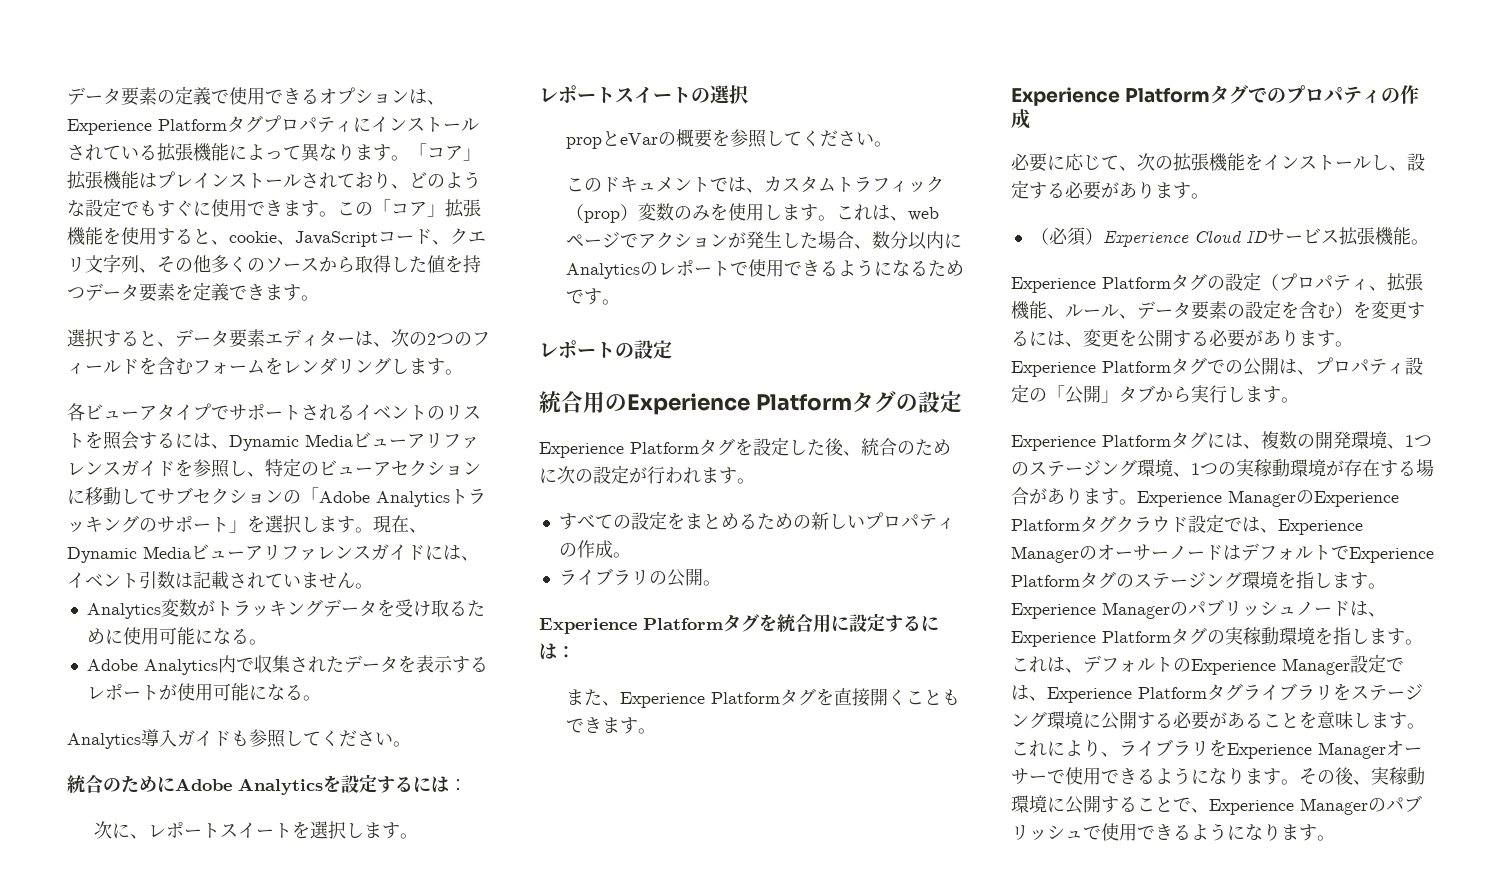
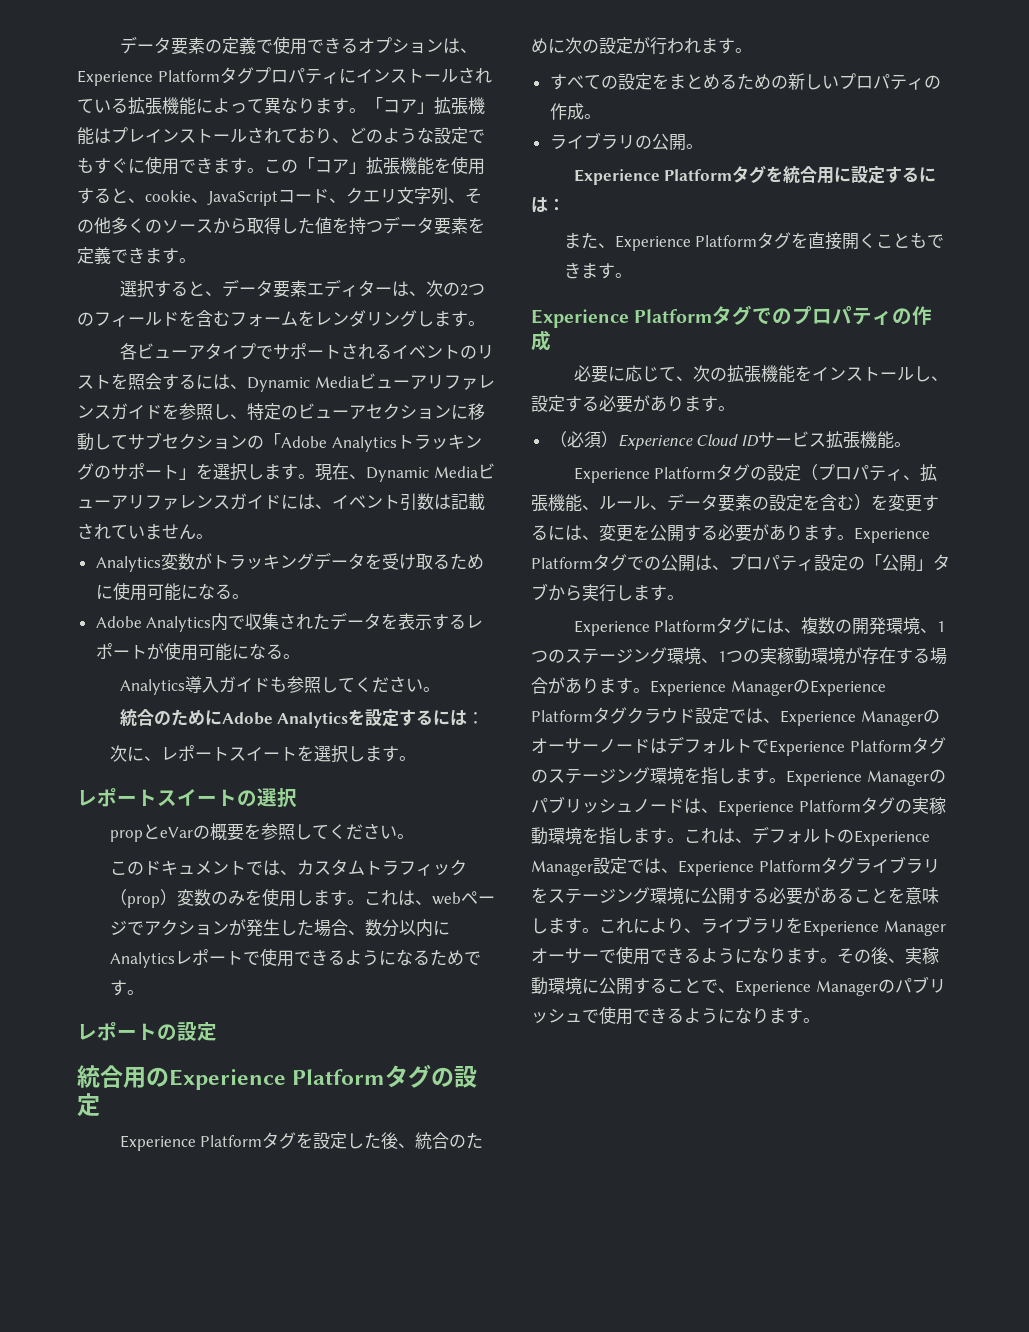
- これは、webページでアクションが発生した場合、数分以内にAnalyticsのレポートで使用できるようになるためです。
+ これは、webページでアクションが発生した場合、数分以内にAnalyticsレポートで使用できるようになるためです。

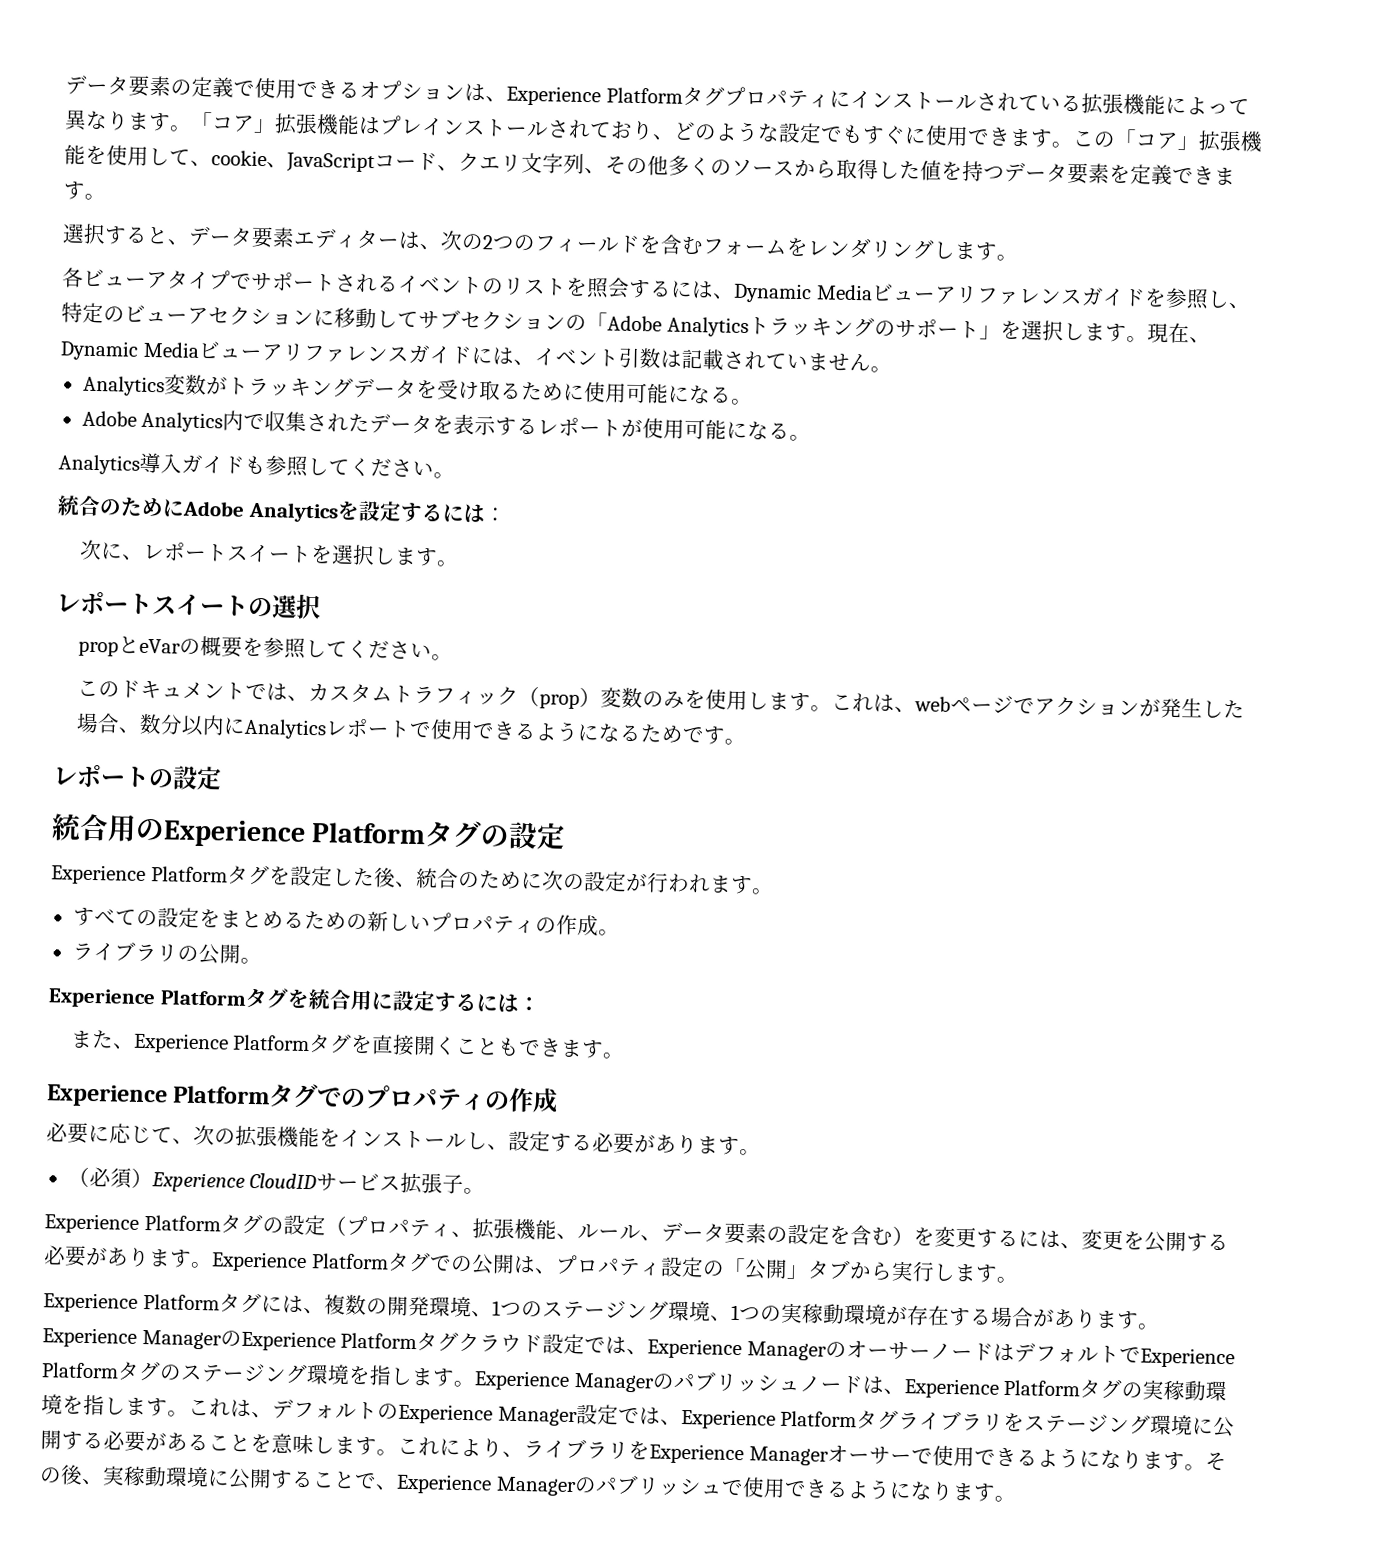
- この「コア」拡張機能を使用すると、cookie、JavaScriptコード、クエリ文字列、その他多くのソースから取得した値を持つデータ要素を定義できます。
+ この「コア」拡張機能を使用して、cookie、JavaScriptコード、クエリ文字列、その他多くのソースから取得した値を持つデータ要素を定義できます。
- （必須）Experience Cloud IDサービス拡張機能。
+ （必須）Experience CloudIDサービス拡張子。

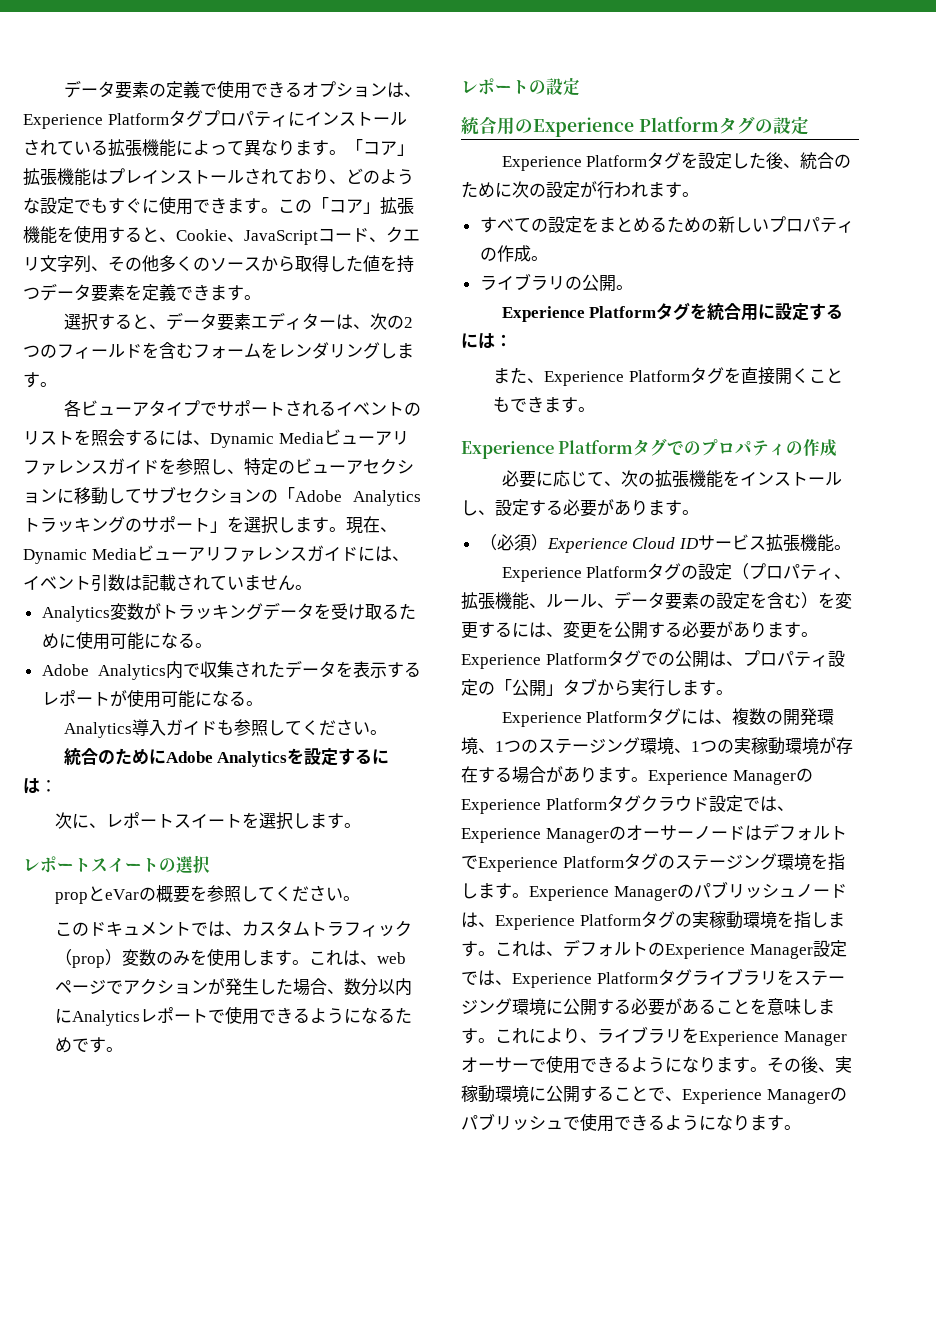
- この「コア」拡張機能を使用して、cookie、JavaScriptコード、クエリ文字列、その他多くのソースから取得した値を持つデータ要素を定義できます。
+ この「コア」拡張機能を使用すると、Cookie、JavaScriptコード、クエリ文字列、その他多くのソースから取得した値を持つデータ要素を定義できます。
- （必須）Experience CloudIDサービス拡張子。
+ （必須）Experience Cloud IDサービス拡張機能。

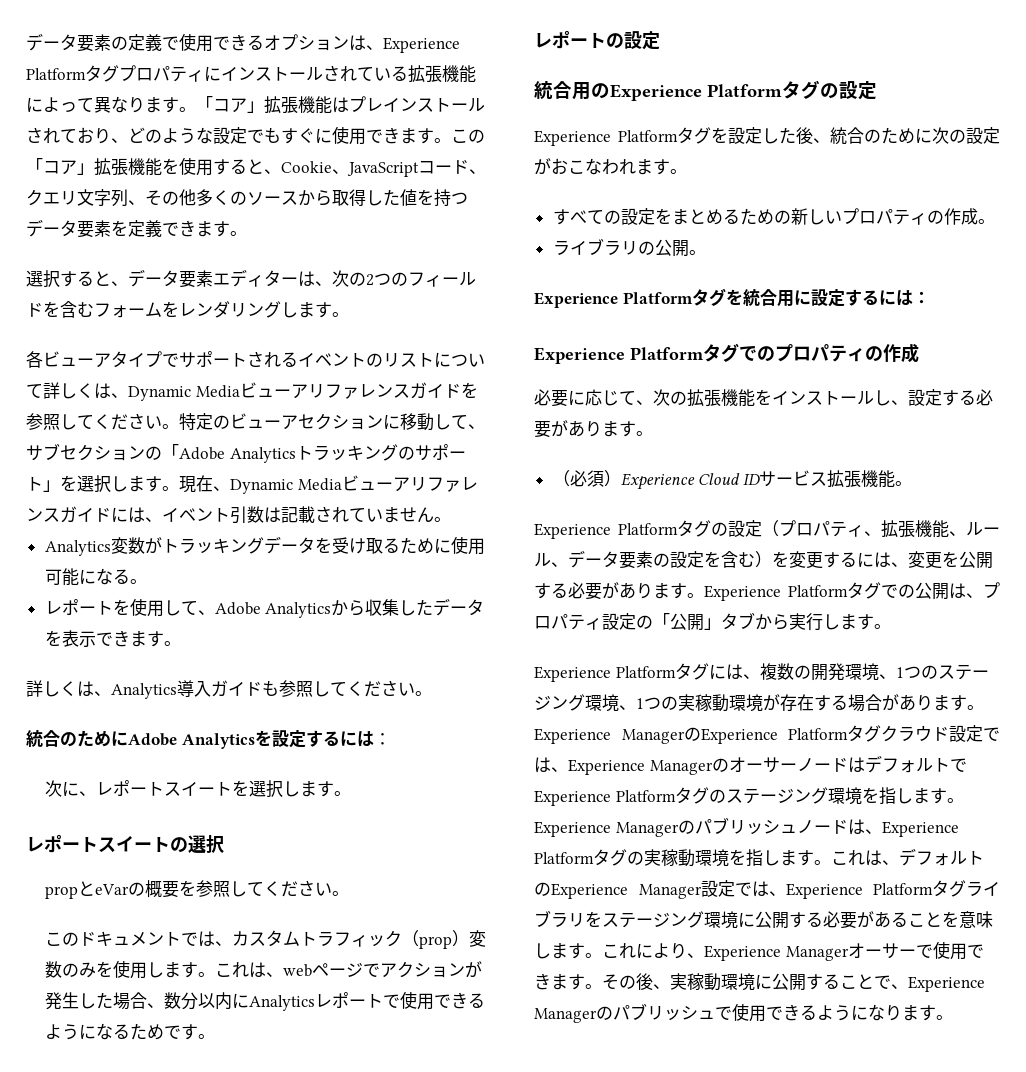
- 各ビューアタイプでサポートされるイベントのリストを照会するには、Dynamic Mediaビューアリファレンスガイドを参照し、特定のビューアセクションに移動してサブセクションの「Adobe Analyticsトラッキングのサポート」を選択します。
+ 各ビューアタイプでサポートされるイベントのリストについて詳しくは、Dynamic Mediaビューアリファレンスガイドを参照してください。特定のビューアセクションに移動して、サブセクションの「Adobe Analyticsトラッキングのサポート」を選択します。
- Adobe Analytics内で収集されたデータを表示するレポートが使用可能になる。
- Analytics導入ガイドも参照してください。
+ レポートを使用して、Adobe Analyticsから収集したデータを表示できます。
+ 詳しくは、Analytics導入ガイドも参照してください。
- Experience Platformタグを設定した後、統合のために次の設定が行われます。
+ Experience Platformタグを設定した後、統合のために次の設定がおこなわれます。
- また、Experience Platformタグを直接開くこともできます。
- これにより、ライブラリをExperience Managerオーサーで使用できるようになります。
+ これにより、Experience Managerオーサーで使用できます。

